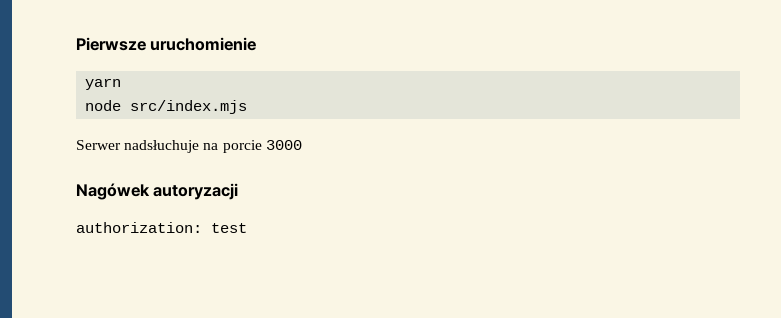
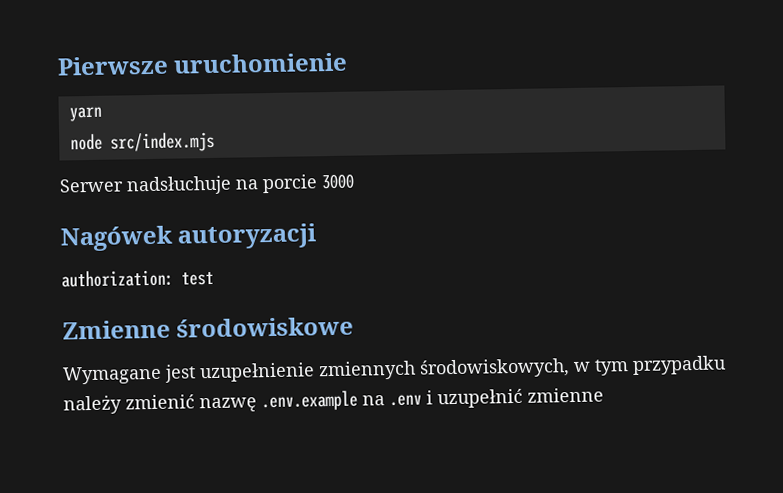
+ Zmienne środowiskowe
+ Wymagane jest uzupełnienie zmiennych środowiskowych, w tym przypadku należy zmienić nazwę .env.example na .env i uzupełnić zmienne

